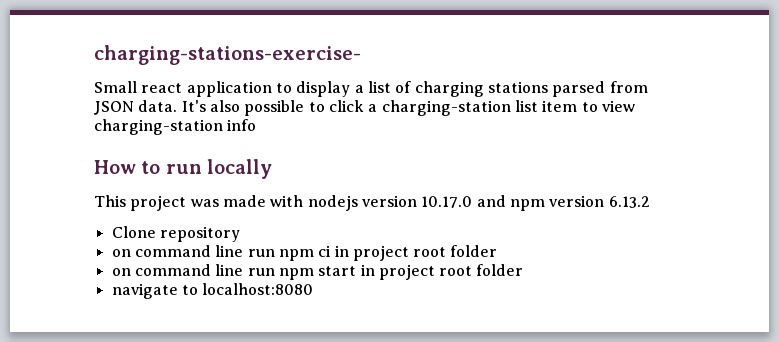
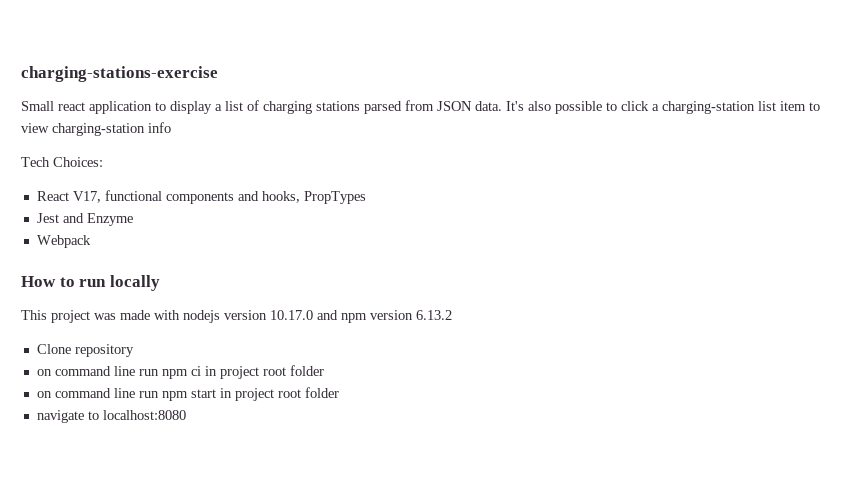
- charging-stations-exercise-
+ charging-stations-exercise
+ Tech Choices:
+ React V17, functional components and hooks, PropTypes
+ Jest and Enzyme
+ Webpack

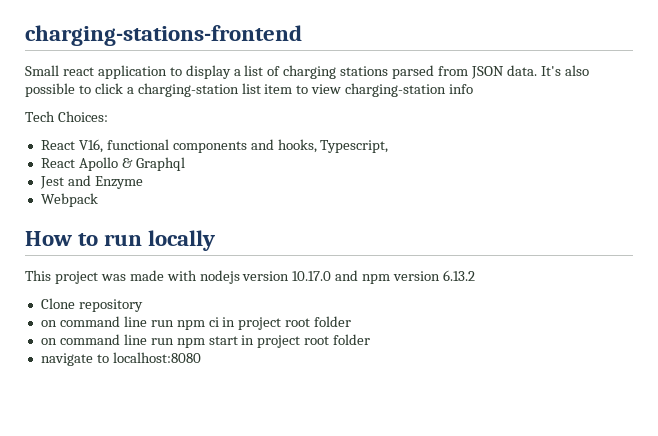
- charging-stations-exercise
+ charging-stations-frontend
- React V17, functional components and hooks, PropTypes
+ React V16, functional components and hooks, Typescript,
+ React Apollo & Graphql

